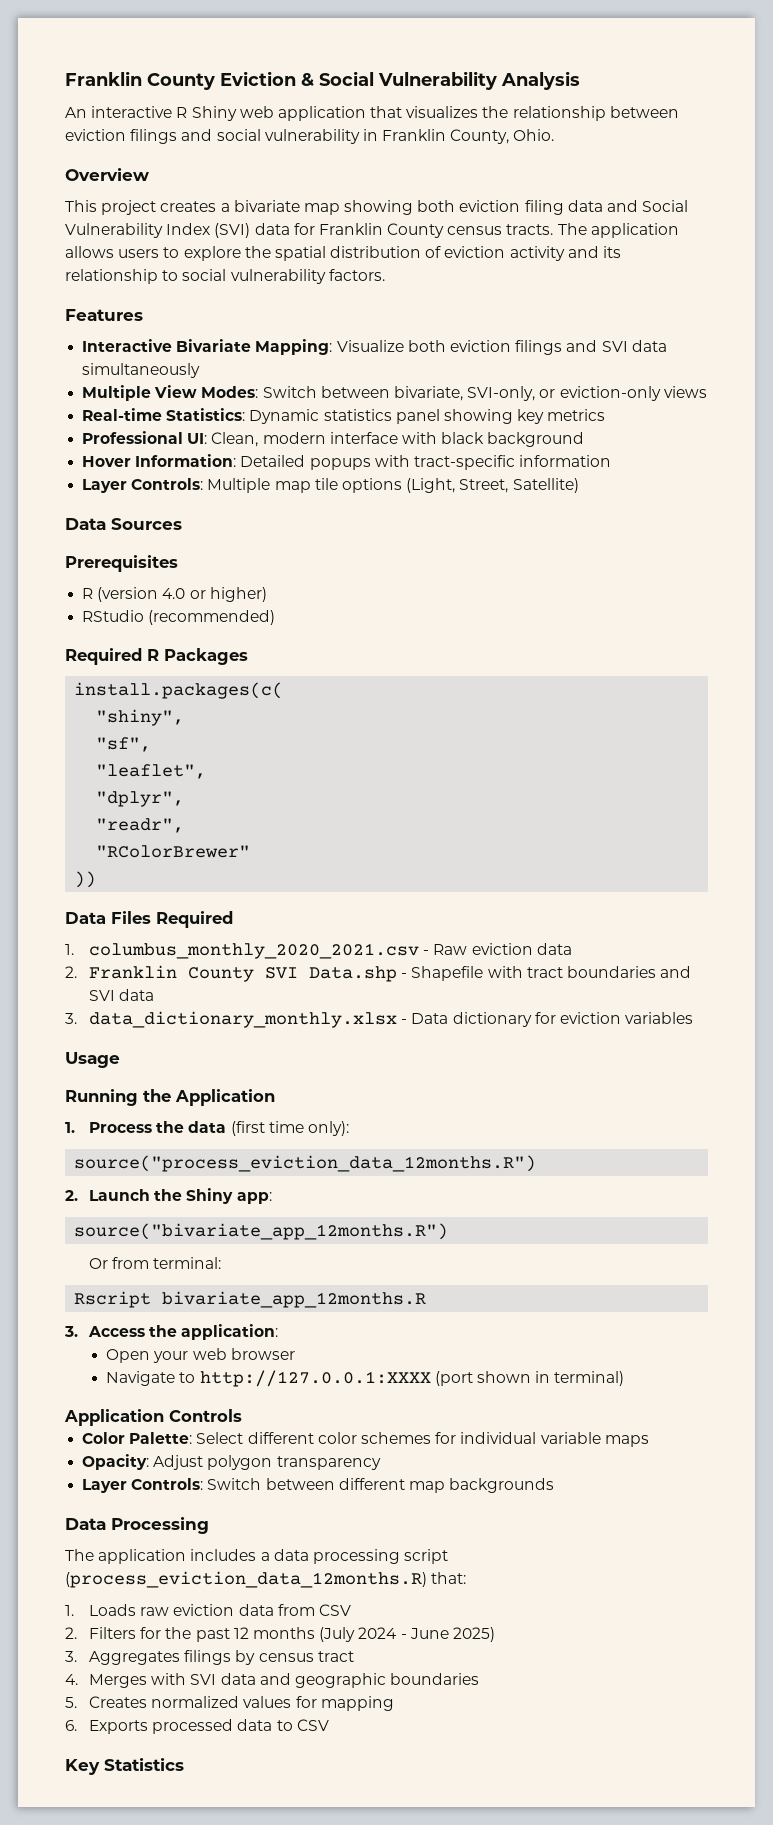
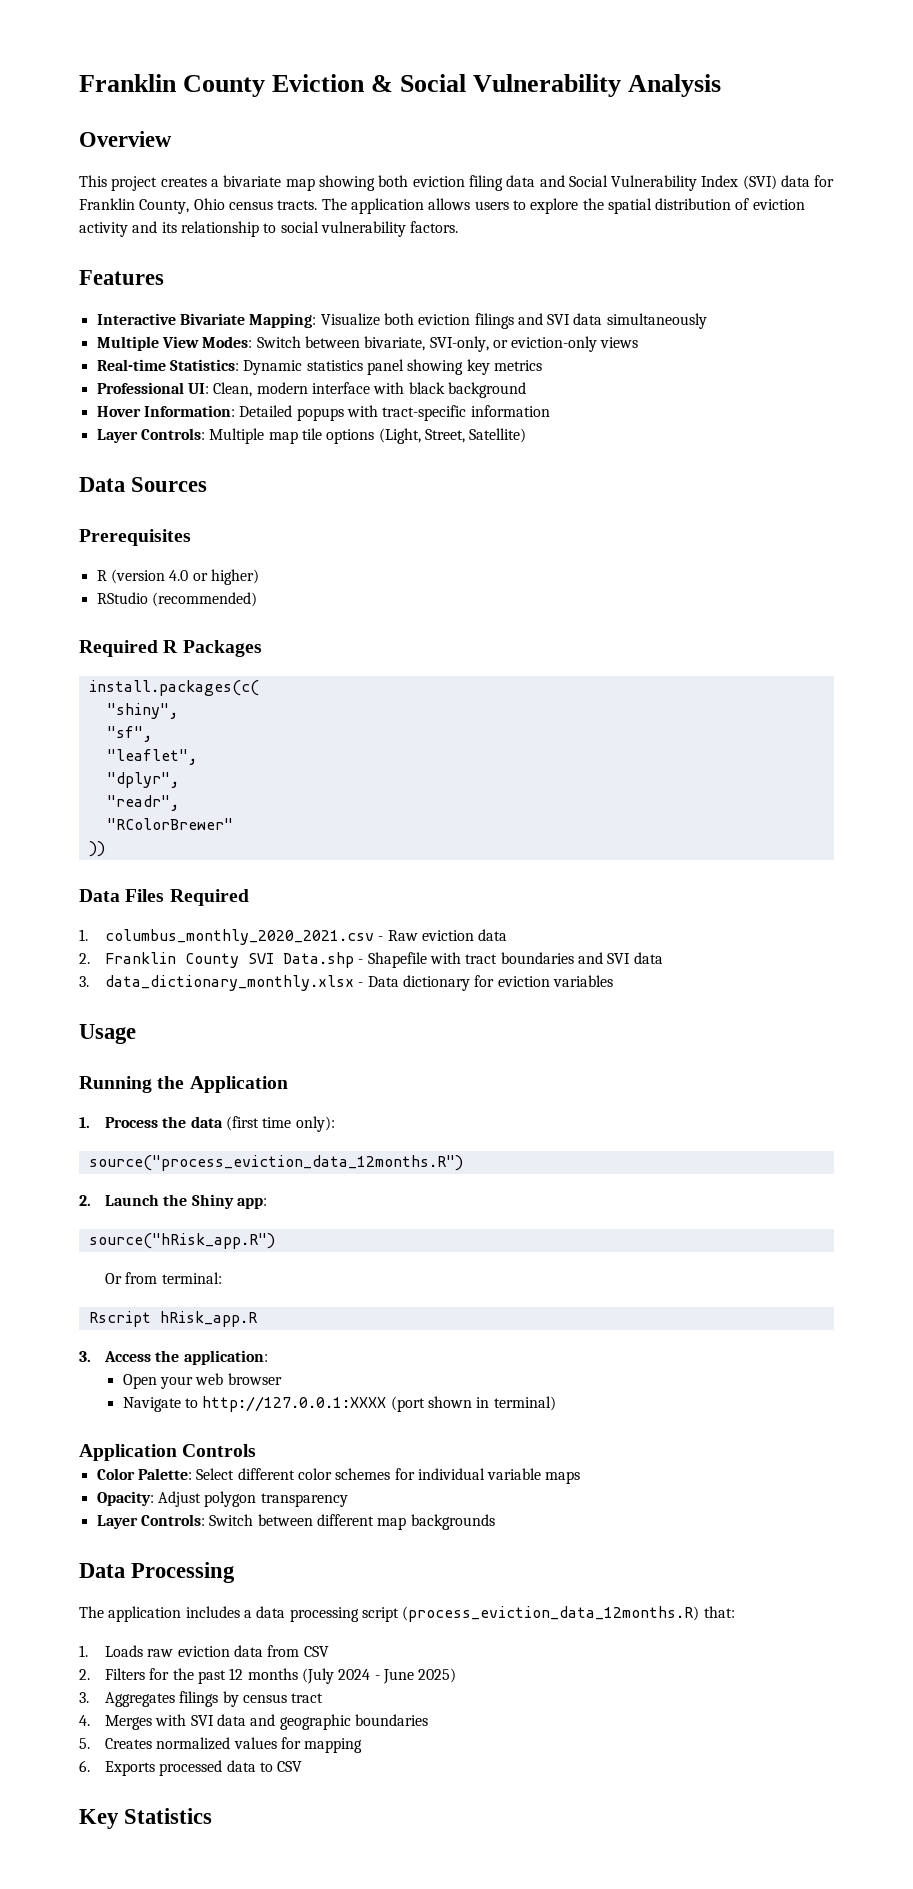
- An interactive R Shiny web application that visualizes the relationship between eviction filings and social vulnerability in Franklin County, Ohio.
- This project creates a bivariate map showing both eviction filing data and Social Vulnerability Index (SVI) data for Franklin County census tracts.
+ This project creates a bivariate map showing both eviction filing data and Social Vulnerability Index (SVI) data for Franklin County, Ohio census tracts.
- source("bivariate_app_12months.R")
+ source("hRisk_app.R")
- Rscript bivariate_app_12months.R
+ Rscript hRisk_app.R

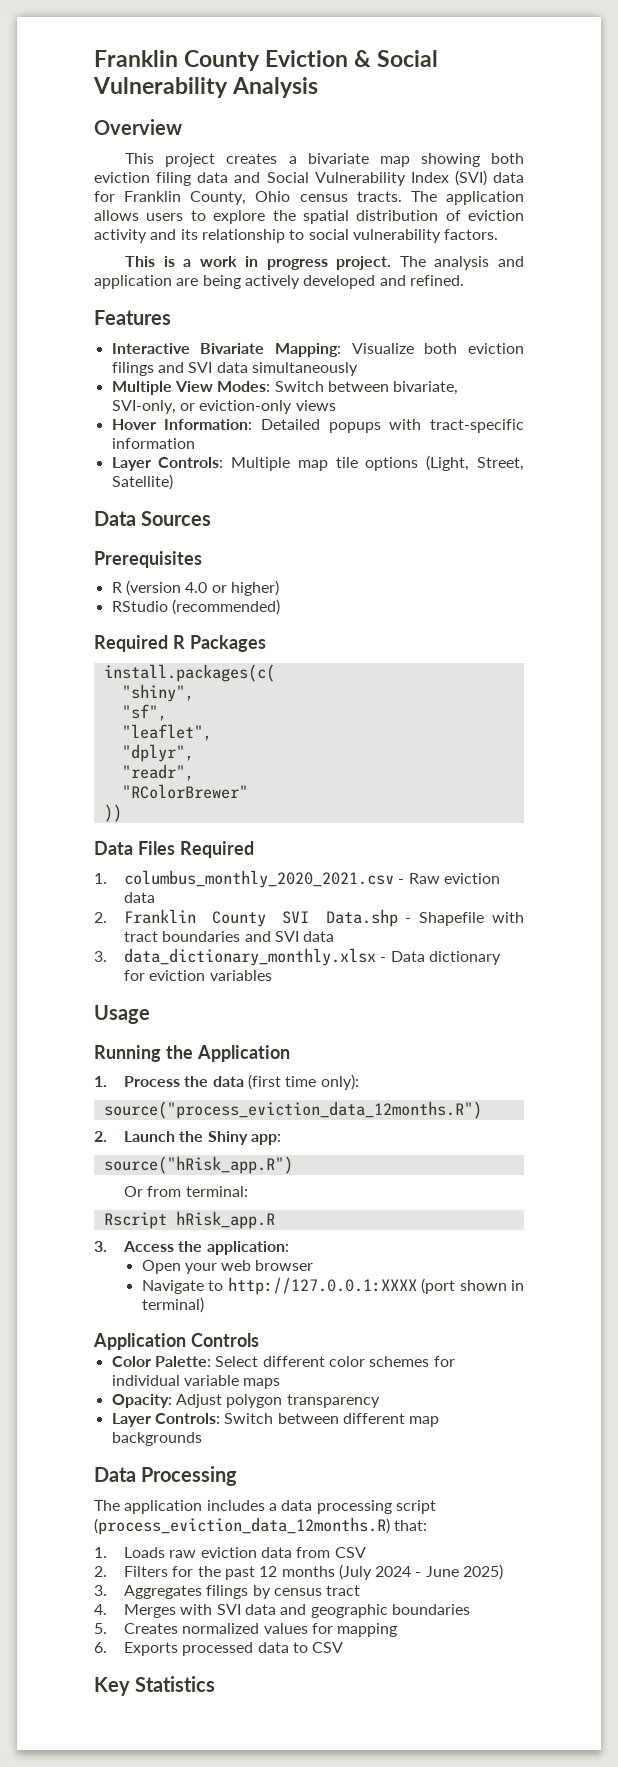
+ This is a work in progress project. The analysis and application are being actively developed and refined.
- Real-time Statistics: Dynamic statistics panel showing key metrics
- Professional UI: Clean, modern interface with black background

